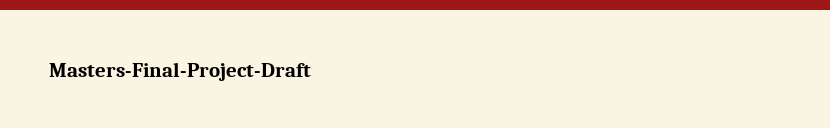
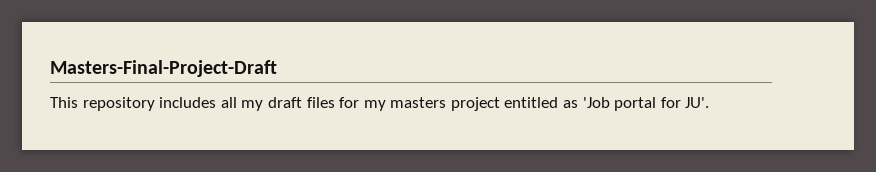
+ This repository includes all my draft files for my masters project entitled as 'Job portal for JU'.

